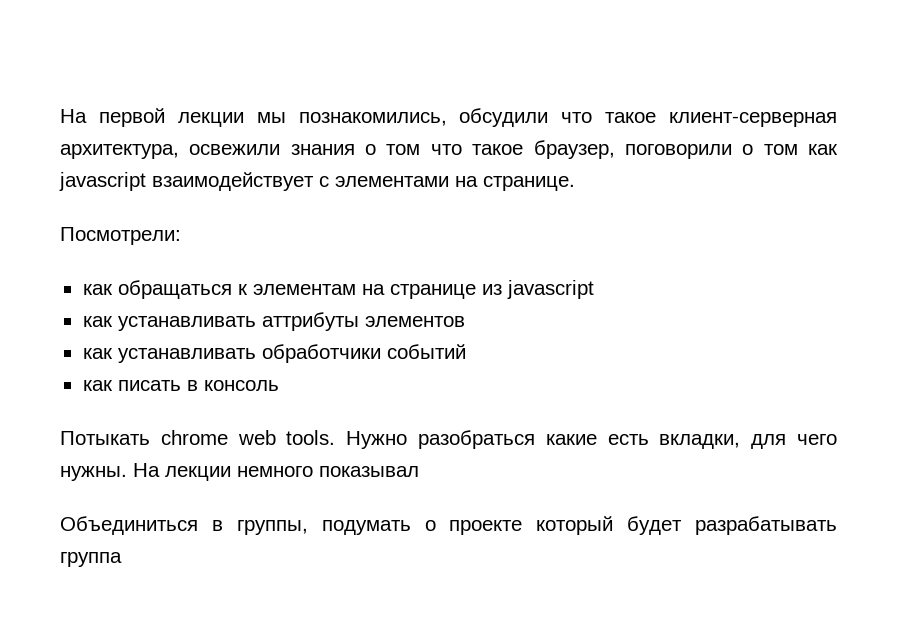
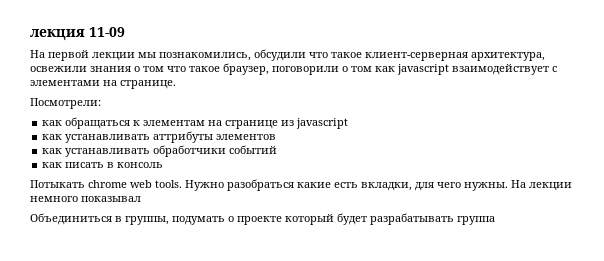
+ лекция 11-09

